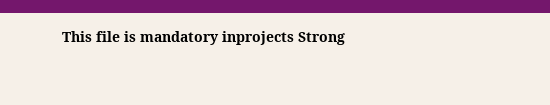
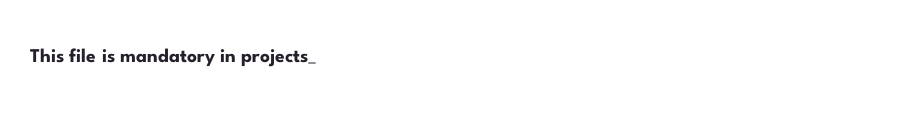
- This file is mandatory inprojects Strong
+ This file is mandatory in projects_

